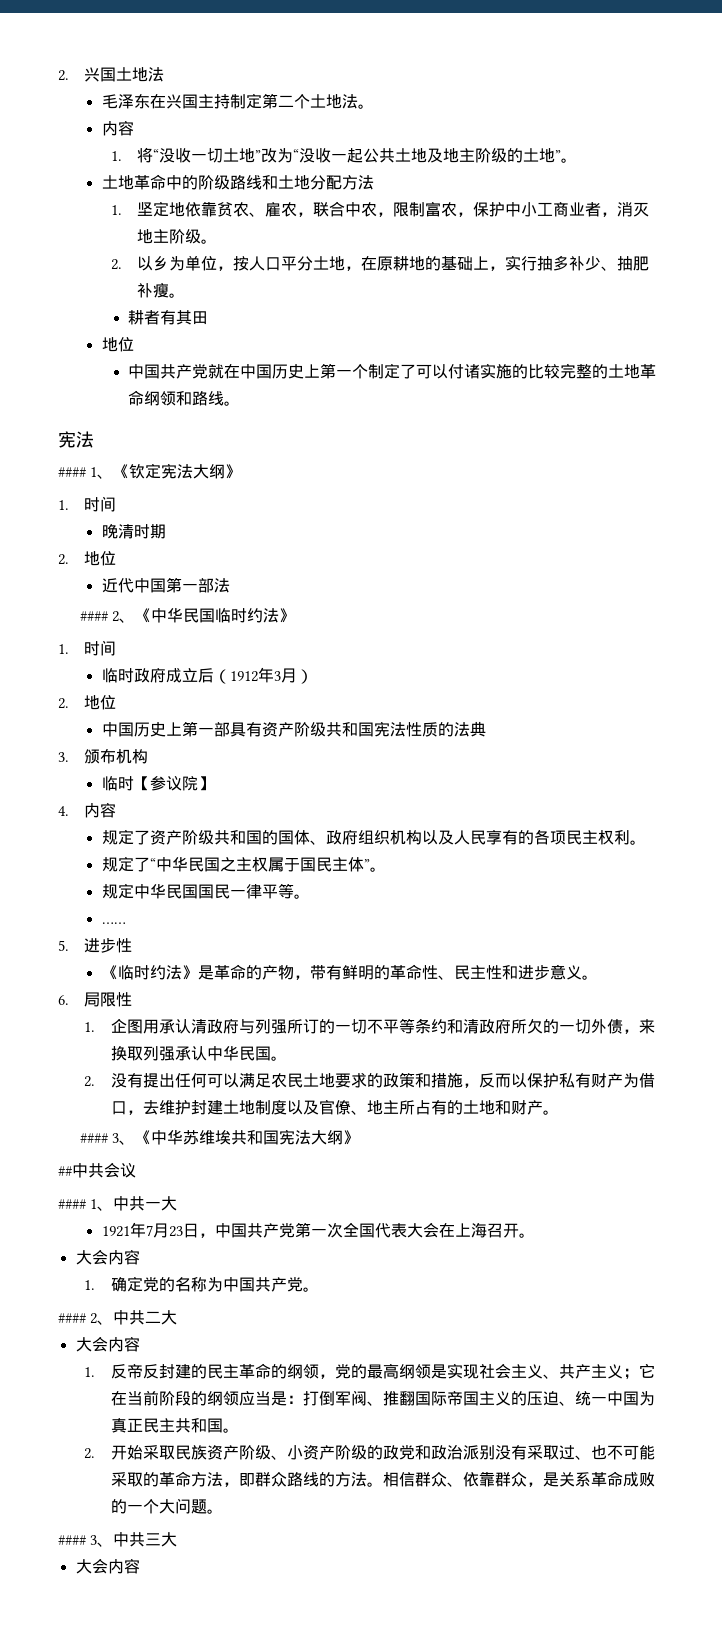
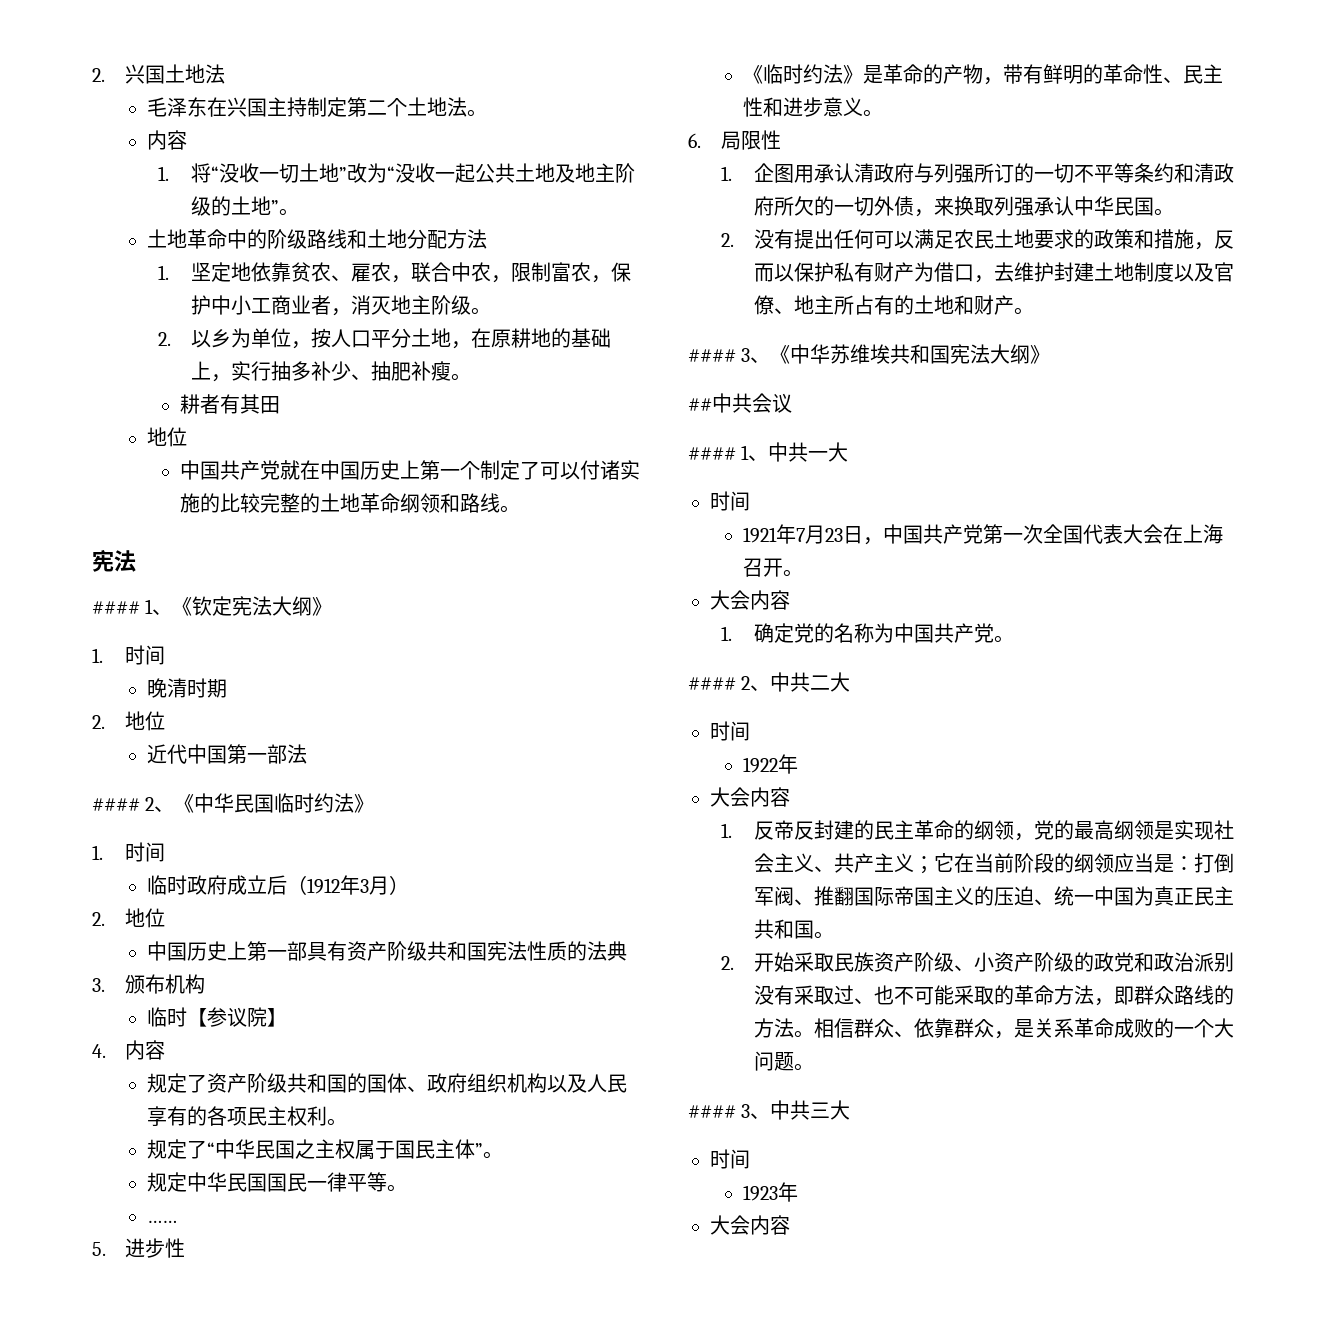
  #### 1、中共一大
+ 时间
  #### 2、中共二大
+ 时间
+ 1922年
  #### 3、中共三大
+ 时间
+ 1923年

